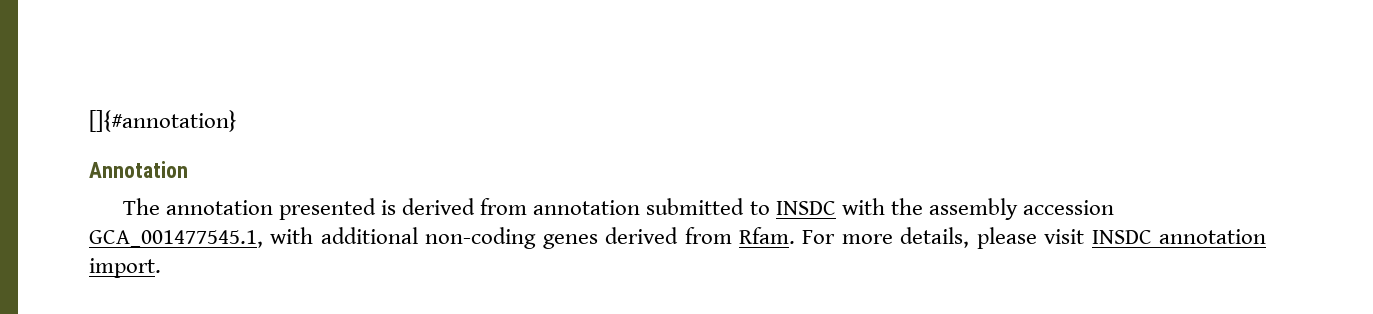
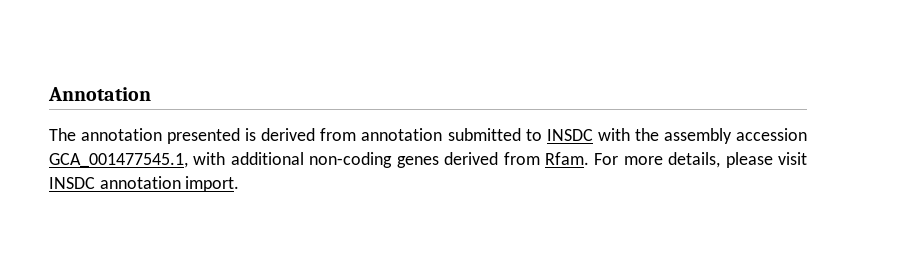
- []{#annotation}

